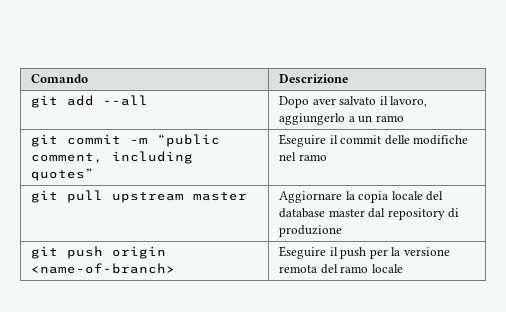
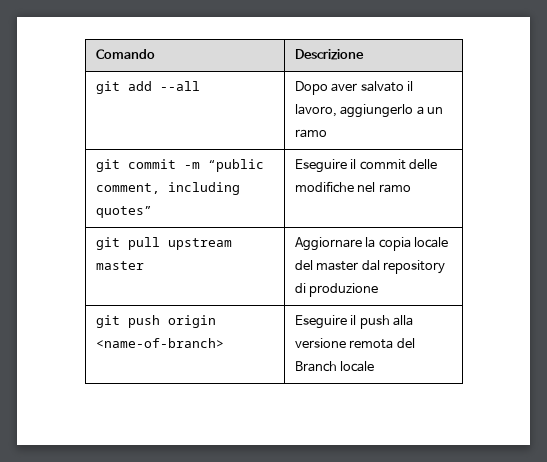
- git pull upstream master | Aggiornare la copia locale del database master dal repository di produzione
+ git pull upstream master | Aggiornare la copia locale del master dal repository di produzione
- git push origin <name-of-branch> | Eseguire il push per la versione remota del ramo locale
+ git push origin <name-of-branch> | Eseguire il push alla versione remota del Branch locale

